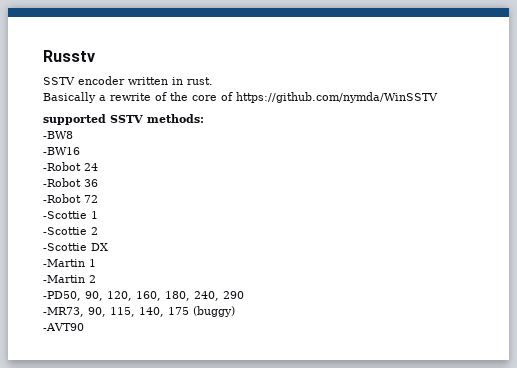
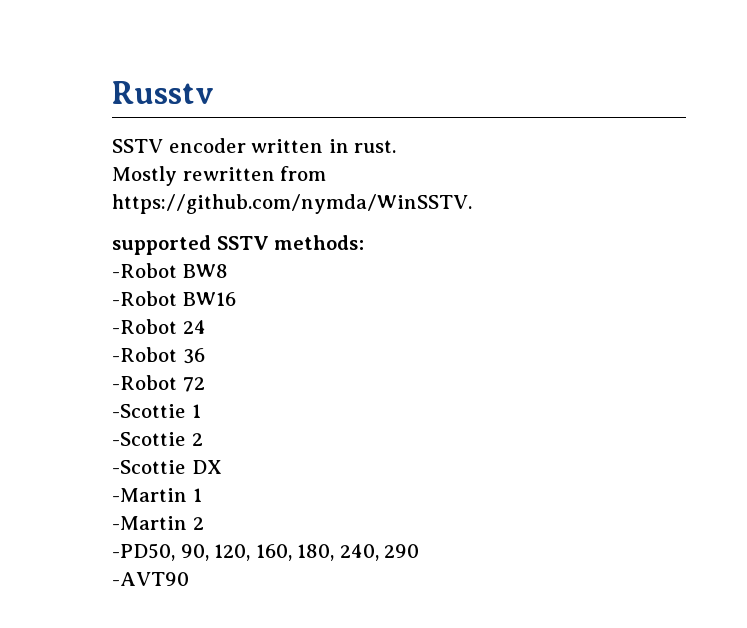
- Basically a rewrite of the core of https://github.com/nymda/WinSSTV
+ Mostly rewritten from https://github.com/nymda/WinSSTV.
- -BW8
- -BW16
+ -Robot BW8
+ -Robot BW16
- -MR73, 90, 115, 140, 175 (buggy)

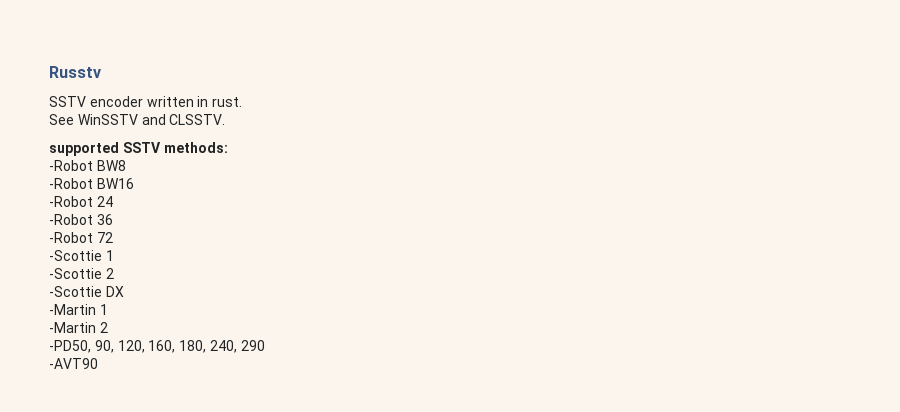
- Mostly rewritten from https://github.com/nymda/WinSSTV.
+ See WinSSTV and CLSSTV.

